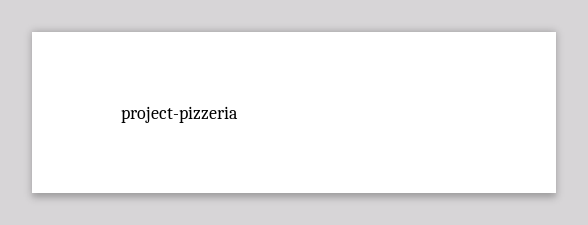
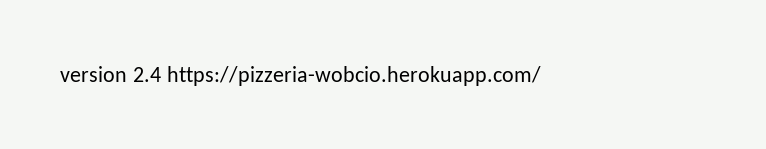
- project-pizzeria
+ version 2.4 https://pizzeria-wobcio.herokuapp.com/

